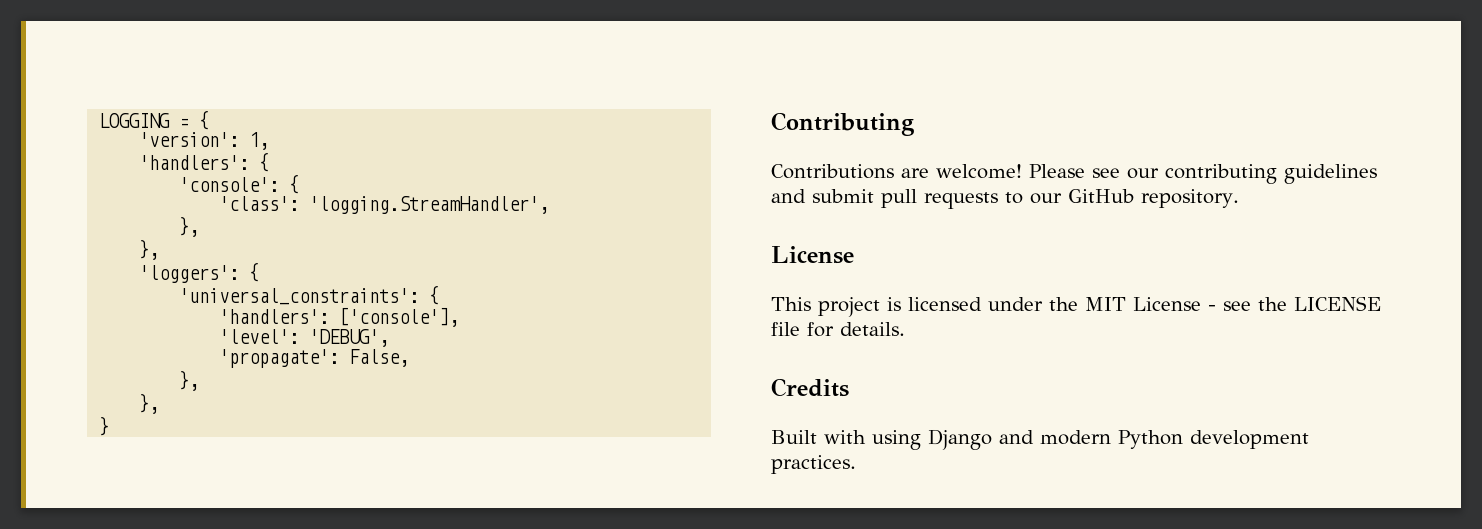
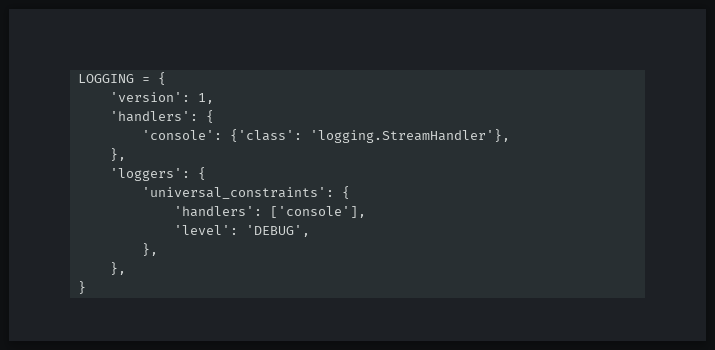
- 'console': {
- 'class': 'logging.StreamHandler',
- },
+ 'console': {'class': 'logging.StreamHandler'},
- 'propagate': False,
- Contributing
- Contributions are welcome! Please see our contributing guidelines and submit pull requests to our GitHub repository.
- License
- This project is licensed under the MIT License - see the LICENSE file for details.
- Credits
- Built with using Django and modern Python development practices.

